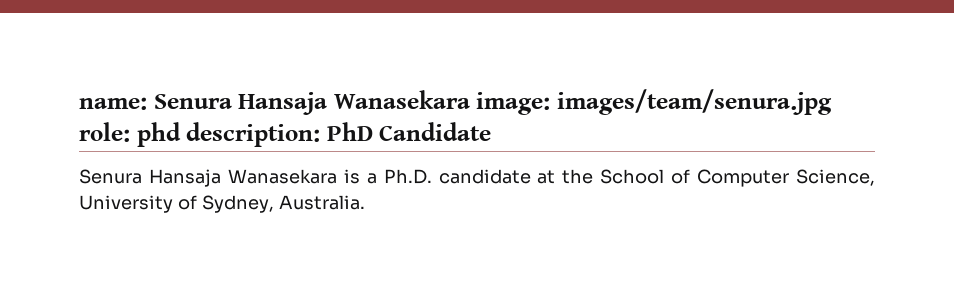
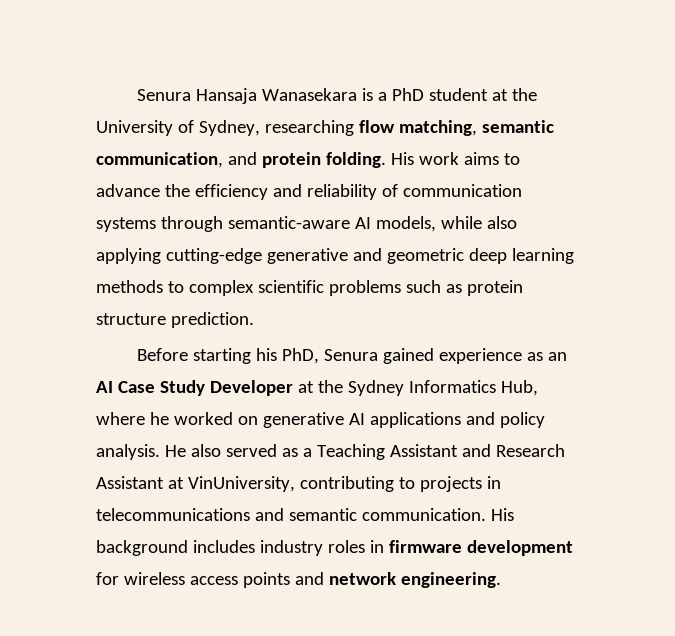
- name: Senura Hansaja Wanasekara image: images/team/senura.jpg role: phd description: PhD Candidate
- Senura Hansaja Wanasekara is a Ph.D. candidate at the School of Computer Science, University of Sydney, Australia.
+ Senura Hansaja Wanasekara is a PhD student at the University of Sydney, researching flow matching, semantic communication, and protein folding. His work aims to advance the efficiency and reliability of communication systems through semantic-aware AI models, while also applying cutting-edge generative and geometric deep learning methods to complex scientific problems such as protein structure prediction.
+ Before starting his PhD, Senura gained experience as an AI Case Study Developer at the Sydney Informatics Hub, where he worked on generative AI applications and policy analysis. He also served as a Teaching Assistant and Research Assistant at VinUniversity, contributing to projects in telecommunications and semantic communication. His background includes industry roles in firmware development for wireless access points and network engineering.

